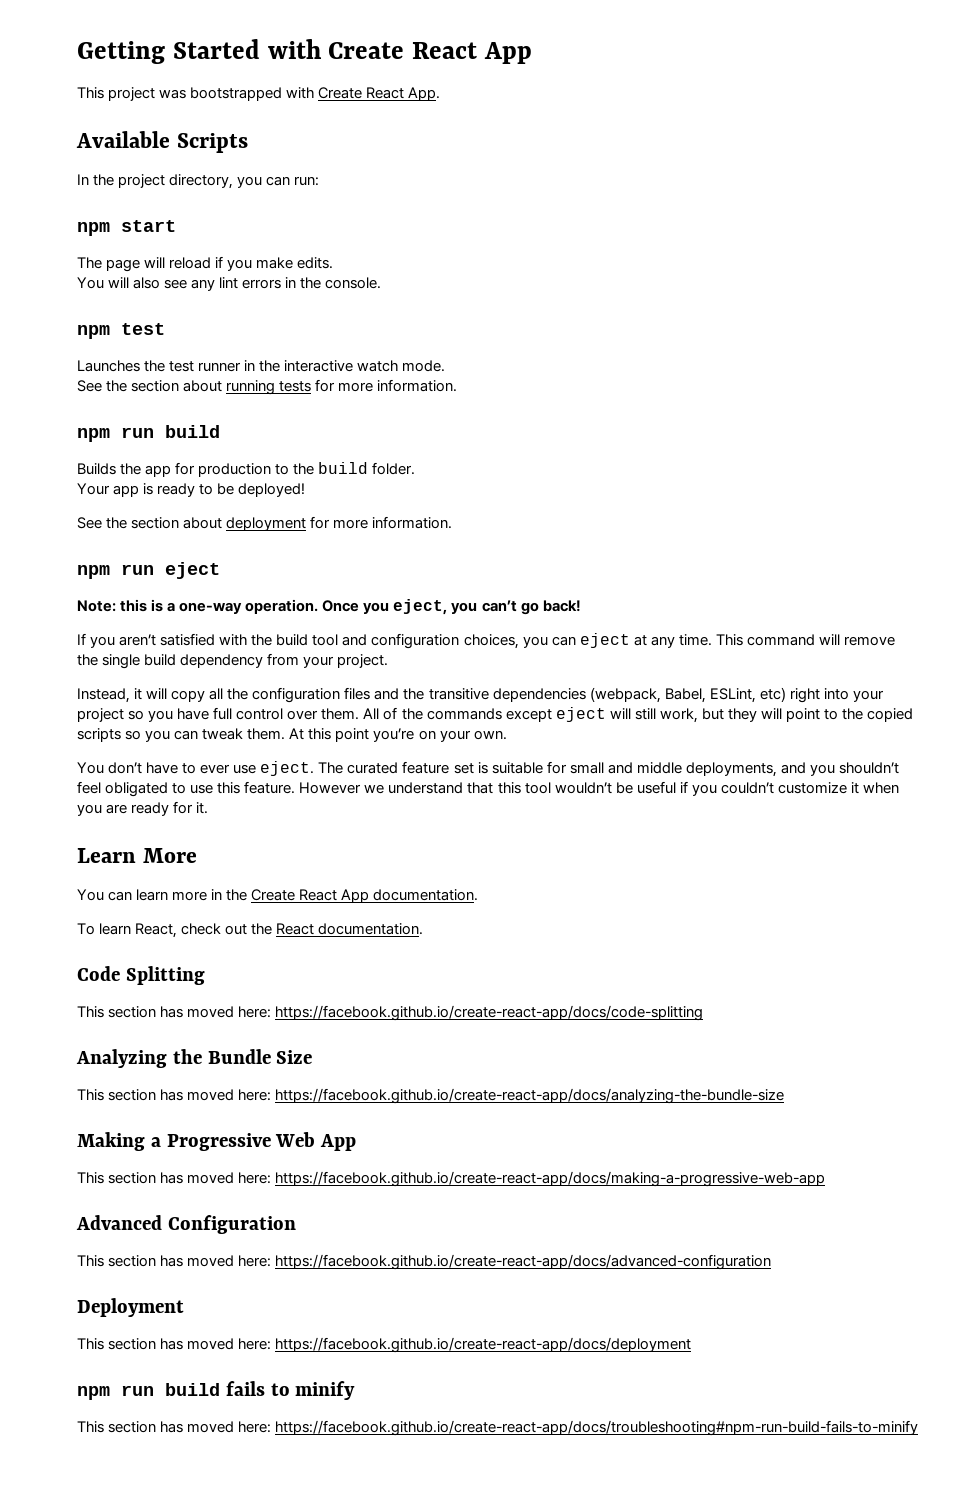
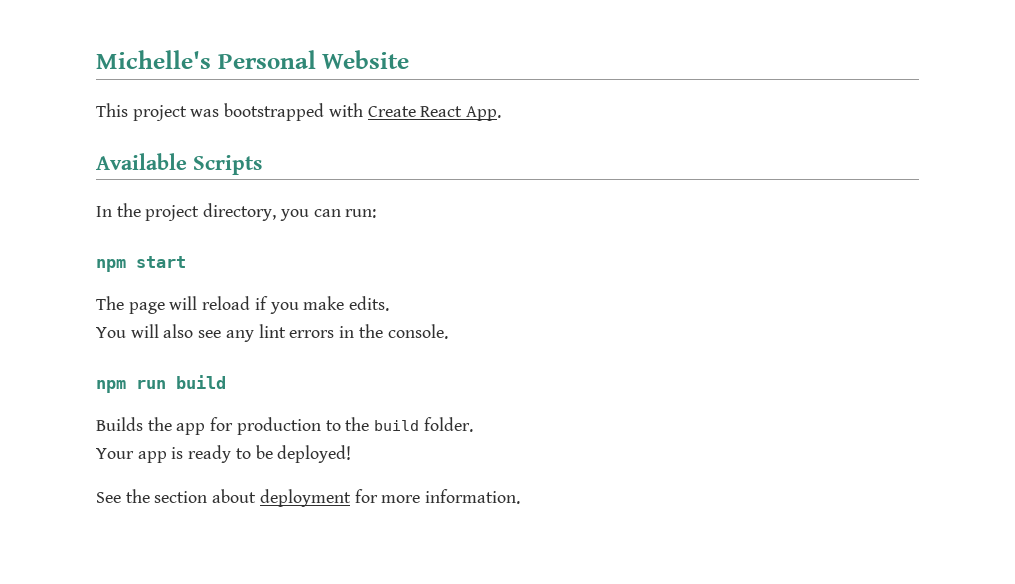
- Getting Started with Create React App
+ Michelle's Personal Website
- npm test
- Launches the test runner in the interactive watch mode.
- See the section about running tests for more information.
- npm run eject
- Note: this is a one-way operation. Once you eject, you can’t go back!
- If you aren’t satisfied with the build tool and configuration choices, you can eject at any time. This command will remove the single build dependency from your project.
- Instead, it will copy all the configuration files and the transitive dependencies (webpack, Babel, ESLint, etc) right into your project so you have full control over them. All of the commands except eject will still work, but they will point to the copied scripts so you can tweak them. At this point you’re on your own.
- You don’t have to ever use eject. The curated feature set is suitable for small and middle deployments, and you shouldn’t feel obligated to use this feature. However we understand that this tool wouldn’t be useful if you couldn’t customize it when you are ready for it.
- Learn More
- You can learn more in the Create React App documentation.
- To learn React, check out the React documentation.
- Code Splitting
- This section has moved here: https://facebook.github.io/create-react-app/docs/code-splitting
- Analyzing the Bundle Size
- This section has moved here: https://facebook.github.io/create-react-app/docs/analyzing-the-bundle-size
- Making a Progressive Web App
- This section has moved here: https://facebook.github.io/create-react-app/docs/making-a-progressive-web-app
- Advanced Configuration
- This section has moved here: https://facebook.github.io/create-react-app/docs/advanced-configuration
- Deployment
- This section has moved here: https://facebook.github.io/create-react-app/docs/deployment
- npm run build fails to minify
- This section has moved here: https://facebook.github.io/create-react-app/docs/troubleshooting#npm-run-build-fails-to-minify

